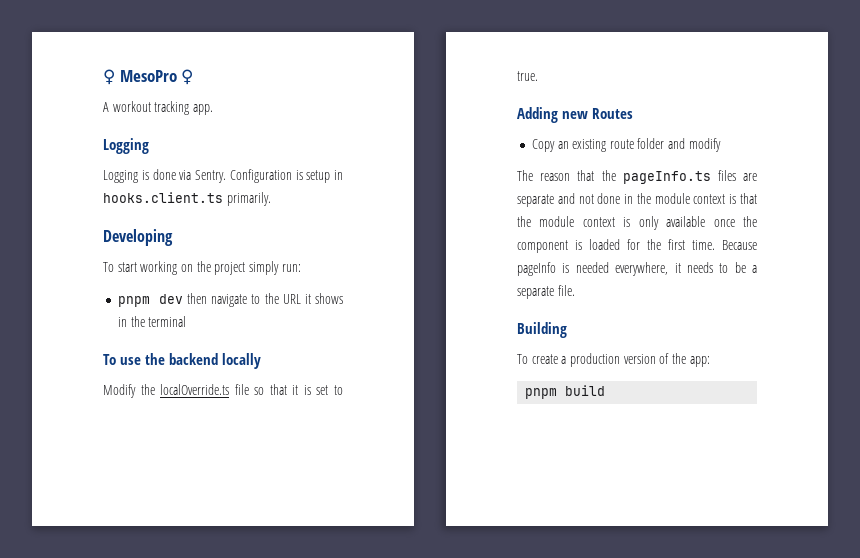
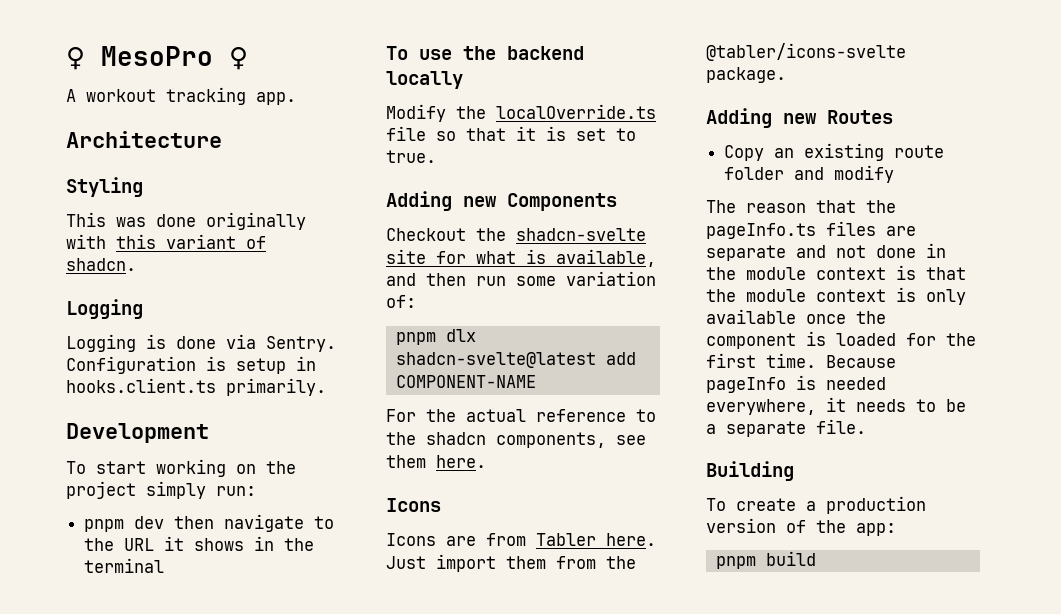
+ Architecture
+ Styling
+ This was done originally with this variant of shadcn.
- Developing
+ Development
+ Adding new Components
+ Checkout the shadcn-svelte site for what is available, and then run some variation of:
+ pnpm dlx shadcn-svelte@latest add COMPONENT-NAME
+ For the actual reference to the shadcn components, see them here.
+ Icons
+ Icons are from Tabler here. Just import them from the @tabler/icons-svelte package.

